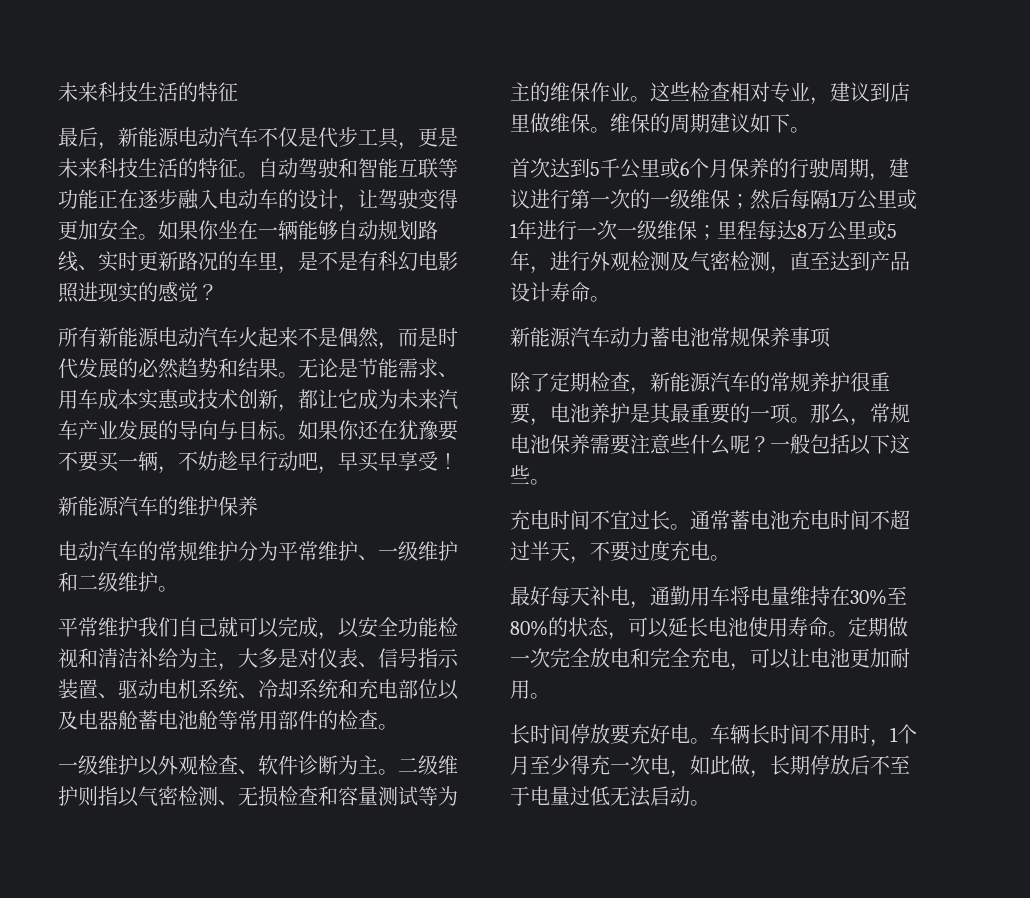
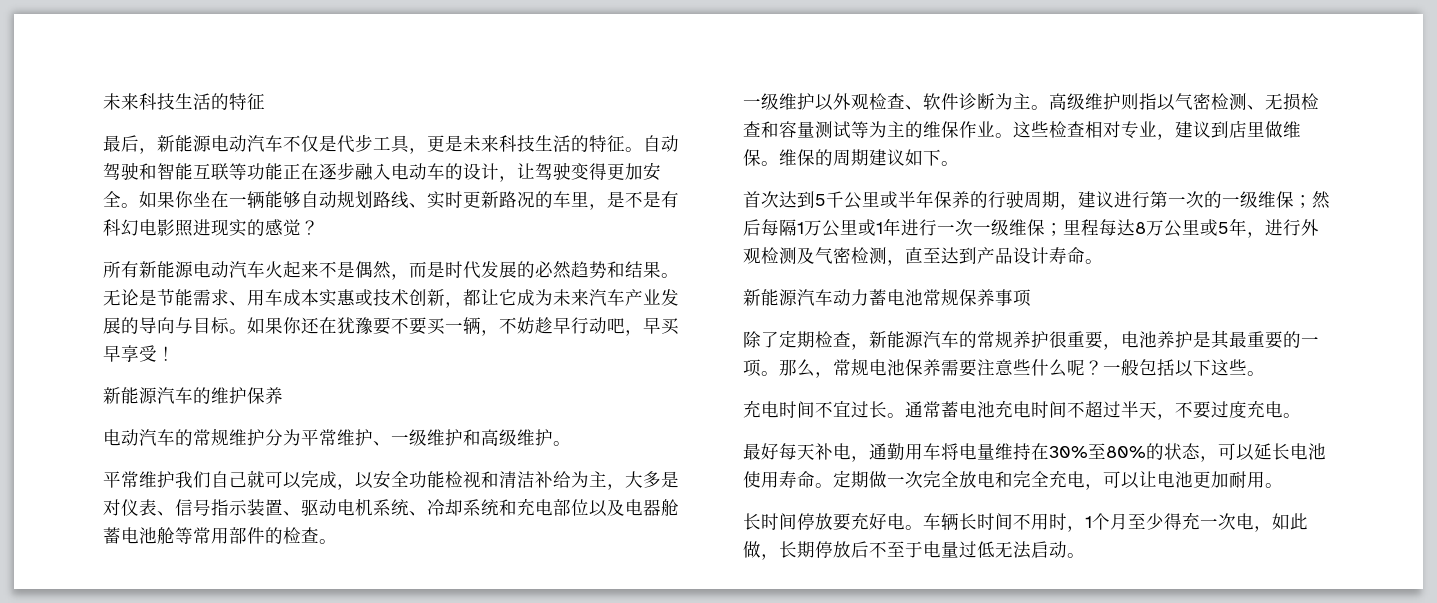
- 电动汽车的常规维护分为平常维护、一级维护和二级维护。
+ 电动汽车的常规维护分为平常维护、一级维护和高级维护。
- 二级维护则指以气密检测、无损检查和容量测试等为主的维保作业。
+ 高级维护则指以气密检测、无损检查和容量测试等为主的维保作业。
- 首次达到5千公里或6个月保养的行驶周期，建议进行第一次的一级维保；然后每隔1万公里或1年进行一次一级维保；里程每达8万公里或5年，进行外观检测及气密检测，直至达到产品设计寿命。
+ 首次达到5千公里或半年保养的行驶周期，建议进行第一次的一级维保；然后每隔1万公里或1年进行一次一级维保；里程每达8万公里或5年，进行外观检测及气密检测，直至达到产品设计寿命。

